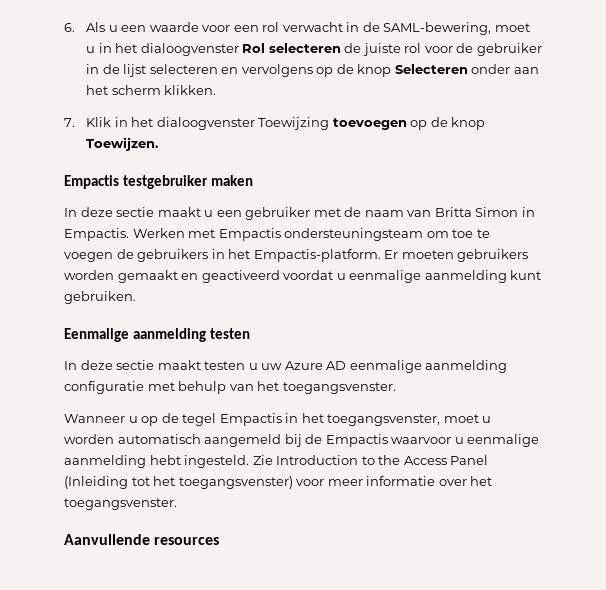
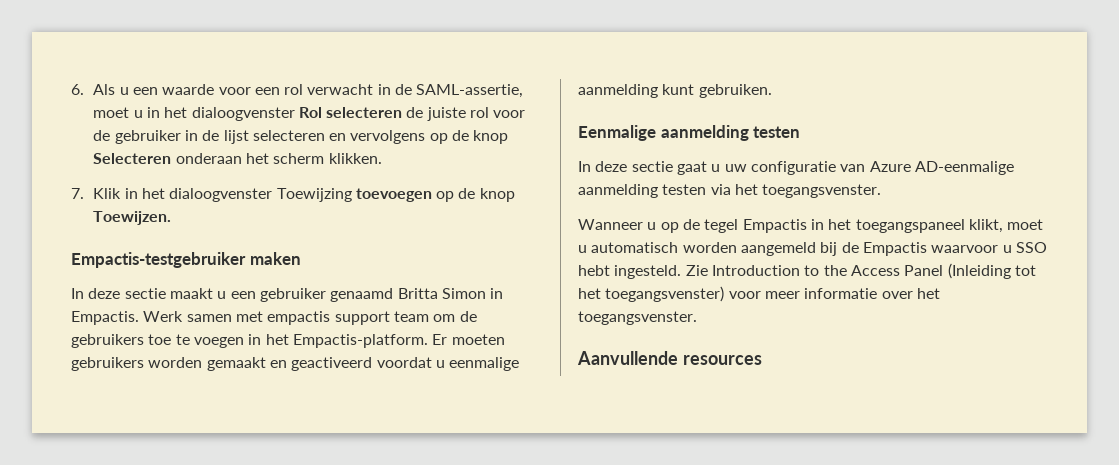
- 6. Als u een waarde voor een rol verwacht in de SAML-bewering, moet u in het dialoogvenster Rol selecteren de juiste rol voor de gebruiker in de lijst selecteren en vervolgens op de knop Selecteren onder aan het scherm klikken.
+ 6. Als u een waarde voor een rol verwacht in de SAML-assertie, moet u in het dialoogvenster Rol selecteren de juiste rol voor de gebruiker in de lijst selecteren en vervolgens op de knop Selecteren onderaan het scherm klikken.
- Empactis testgebruiker maken
+ Empactis-testgebruiker maken
- In deze sectie maakt u een gebruiker met de naam van Britta Simon in Empactis. Werken met Empactis ondersteuningsteam om toe te voegen de gebruikers in het Empactis-platform.
+ In deze sectie maakt u een gebruiker genaamd Britta Simon in Empactis. Werk samen met empactis support team om de gebruikers toe te voegen in het Empactis-platform.
- In deze sectie maakt testen u uw Azure AD eenmalige aanmelding configuratie met behulp van het toegangsvenster.
+ In deze sectie gaat u uw configuratie van Azure AD-eenmalige aanmelding testen via het toegangsvenster.
- Wanneer u op de tegel Empactis in het toegangsvenster, moet u worden automatisch aangemeld bij de Empactis waarvoor u eenmalige aanmelding hebt ingesteld.
+ Wanneer u op de tegel Empactis in het toegangspaneel klikt, moet u automatisch worden aangemeld bij de Empactis waarvoor u SSO hebt ingesteld.

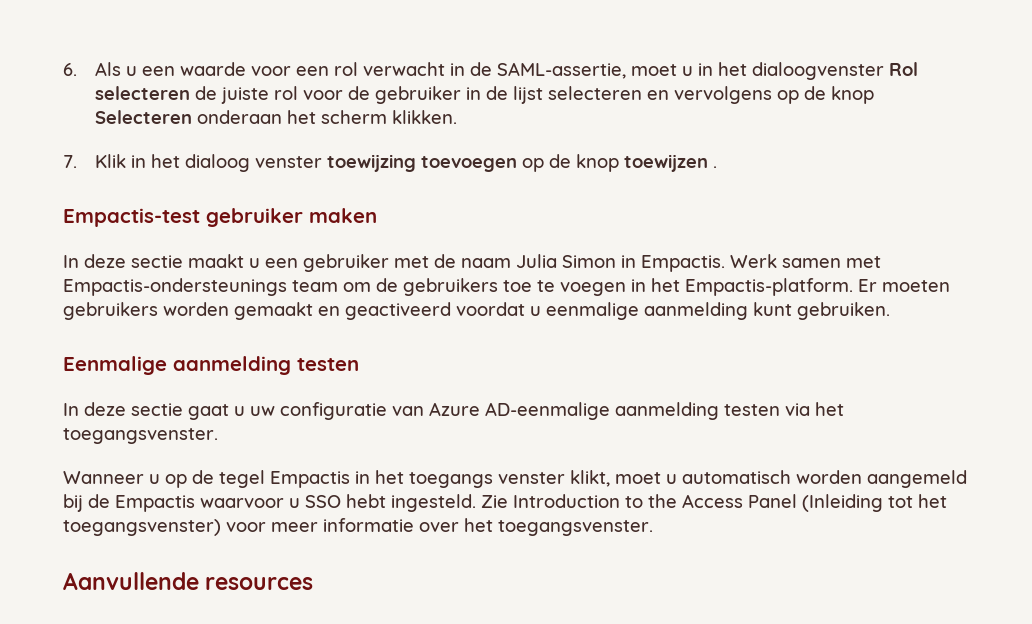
- 7. Klik in het dialoogvenster Toewijzing toevoegen op de knop Toewijzen.
- Empactis-testgebruiker maken
+ 7. Klik in het dialoog venster toewijzing toevoegen op de knop toewijzen .
+ Empactis-test gebruiker maken
- In deze sectie maakt u een gebruiker genaamd Britta Simon in Empactis.
+ In deze sectie maakt u een gebruiker met de naam Julia Simon in Empactis.
- Werk samen met empactis support team om de gebruikers toe te voegen in het Empactis-platform.
+ Werk samen met Empactis-ondersteunings team om de gebruikers toe te voegen in het Empactis-platform.
- Wanneer u op de tegel Empactis in het toegangspaneel klikt, moet u automatisch worden aangemeld bij de Empactis waarvoor u SSO hebt ingesteld.
+ Wanneer u op de tegel Empactis in het toegangs venster klikt, moet u automatisch worden aangemeld bij de Empactis waarvoor u SSO hebt ingesteld.

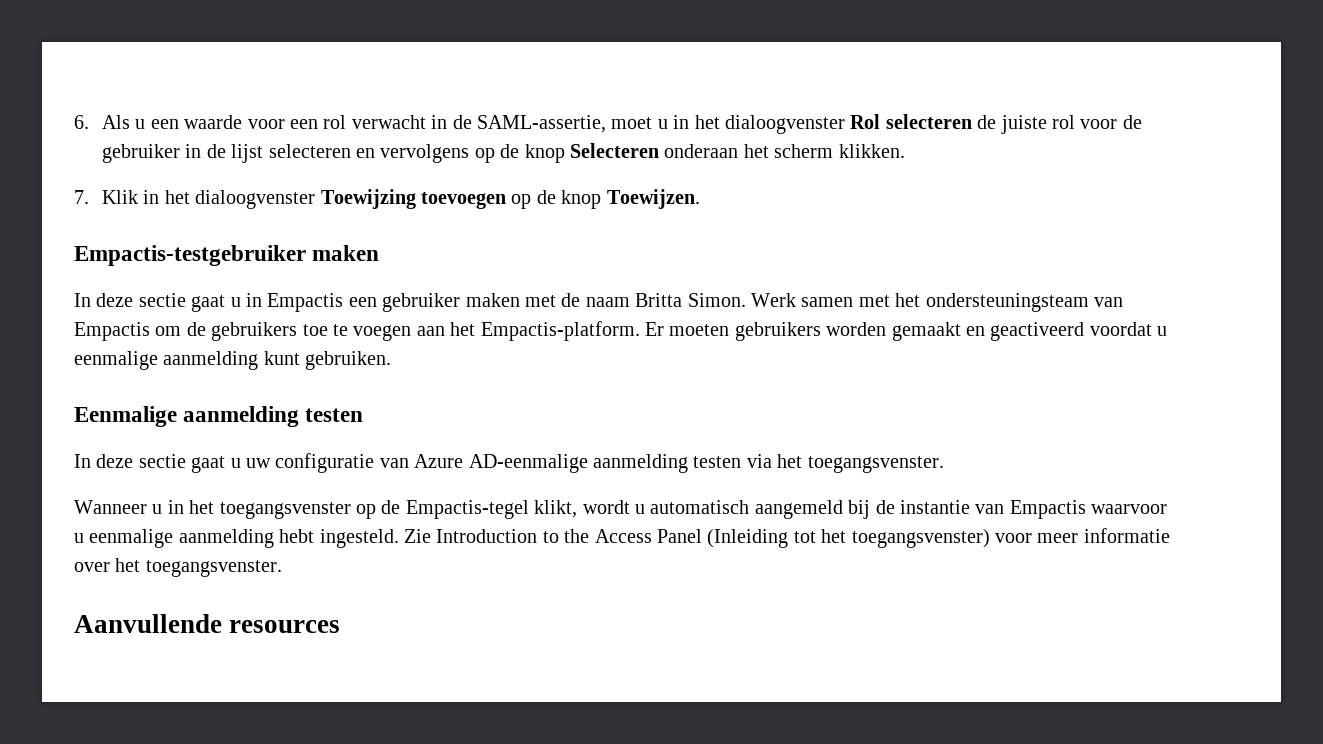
- 7. Klik in het dialoog venster toewijzing toevoegen op de knop toewijzen .
- Empactis-test gebruiker maken
+ 7. Klik in het dialoogvenster Toewijzing toevoegen op de knop Toewijzen.
+ Empactis-testgebruiker maken
- In deze sectie maakt u een gebruiker met de naam Julia Simon in Empactis. Werk samen met Empactis-ondersteunings team om de gebruikers toe te voegen in het Empactis-platform.
+ In deze sectie gaat u in Empactis een gebruiker maken met de naam Britta Simon. Werk samen met het ondersteuningsteam van Empactis om de gebruikers toe te voegen aan het Empactis-platform.
- Wanneer u op de tegel Empactis in het toegangs venster klikt, moet u automatisch worden aangemeld bij de Empactis waarvoor u SSO hebt ingesteld.
+ Wanneer u in het toegangsvenster op de Empactis-tegel klikt, wordt u automatisch aangemeld bij de instantie van Empactis waarvoor u eenmalige aanmelding hebt ingesteld.

